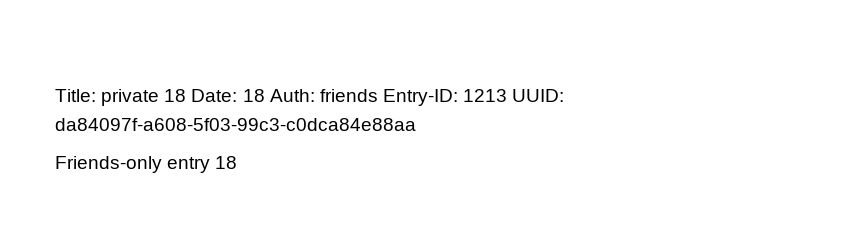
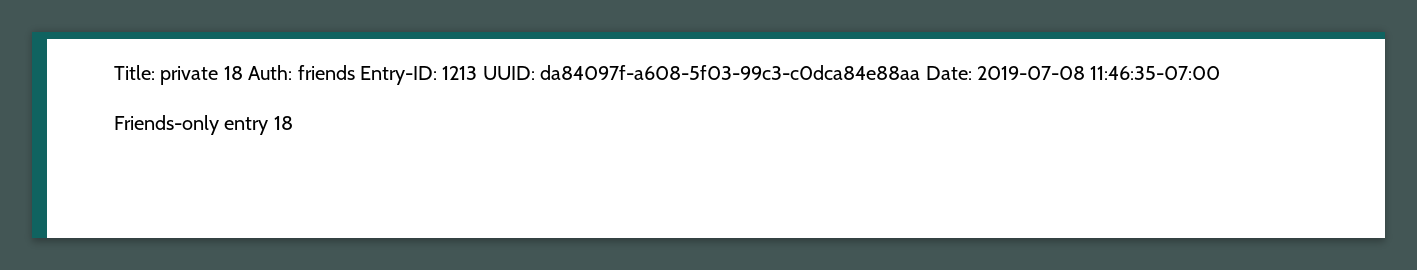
- Title: private 18 Date: 18 Auth: friends Entry-ID: 1213 UUID: da84097f-a608-5f03-99c3-c0dca84e88aa
+ Title: private 18 Auth: friends Entry-ID: 1213 UUID: da84097f-a608-5f03-99c3-c0dca84e88aa Date: 2019-07-08 11:46:35-07:00

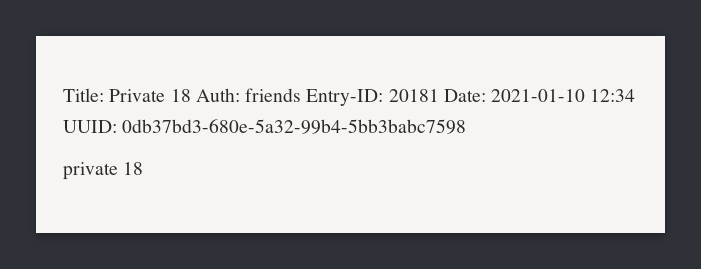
- Title: private 18 Auth: friends Entry-ID: 1213 UUID: da84097f-a608-5f03-99c3-c0dca84e88aa Date: 2019-07-08 11:46:35-07:00
- Friends-only entry 18
+ Title: Private 18 Auth: friends Entry-ID: 20181 Date: 2021-01-10 12:34 UUID: 0db37bd3-680e-5a32-99b4-5bb3babc7598
+ private 18

